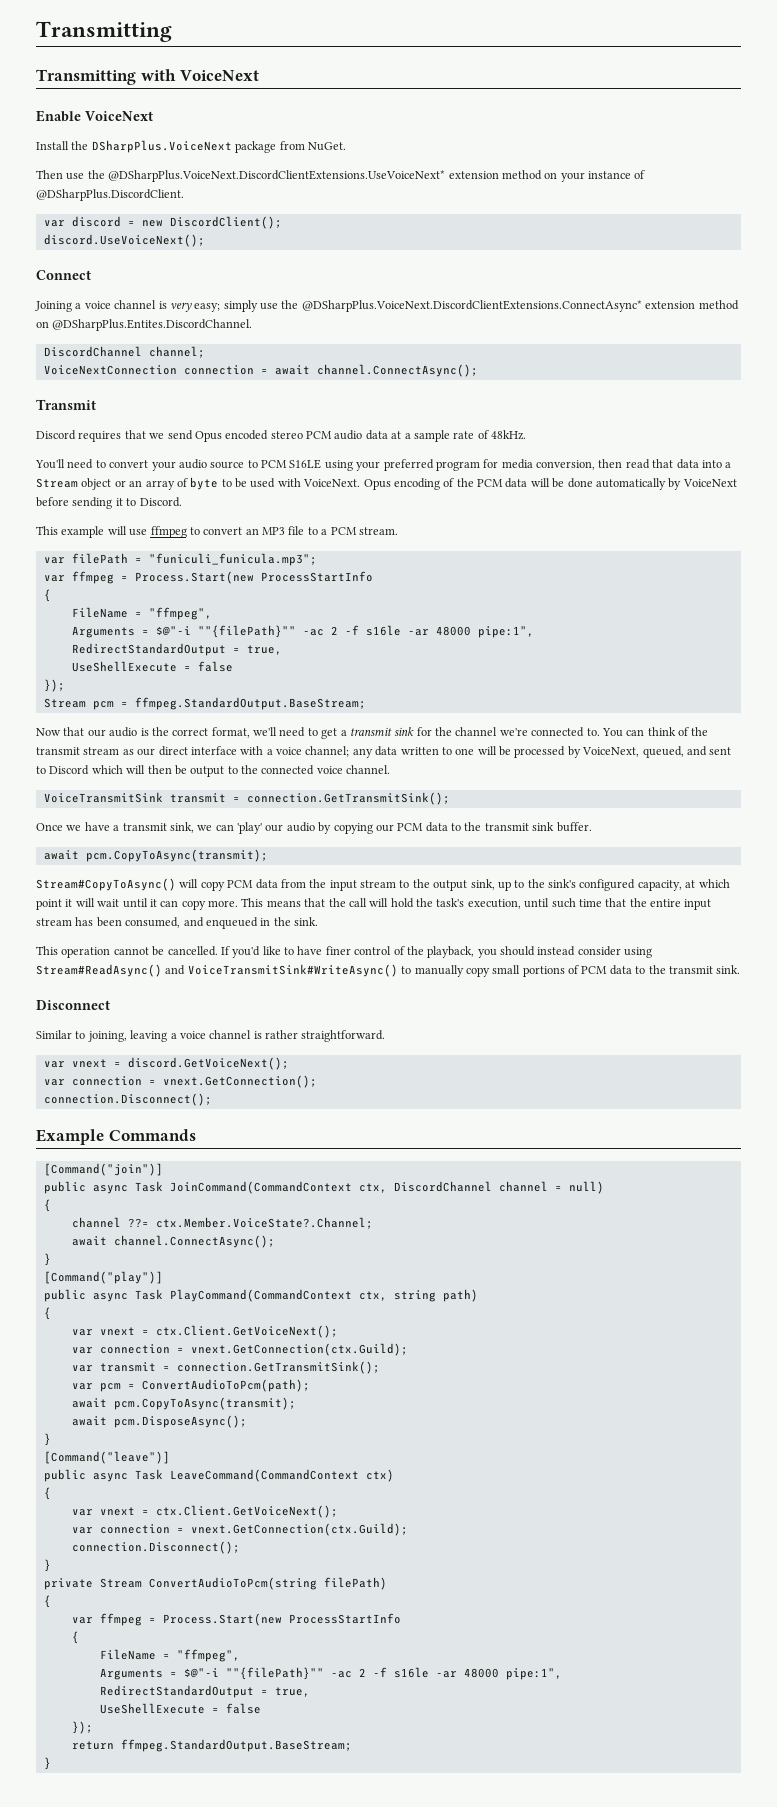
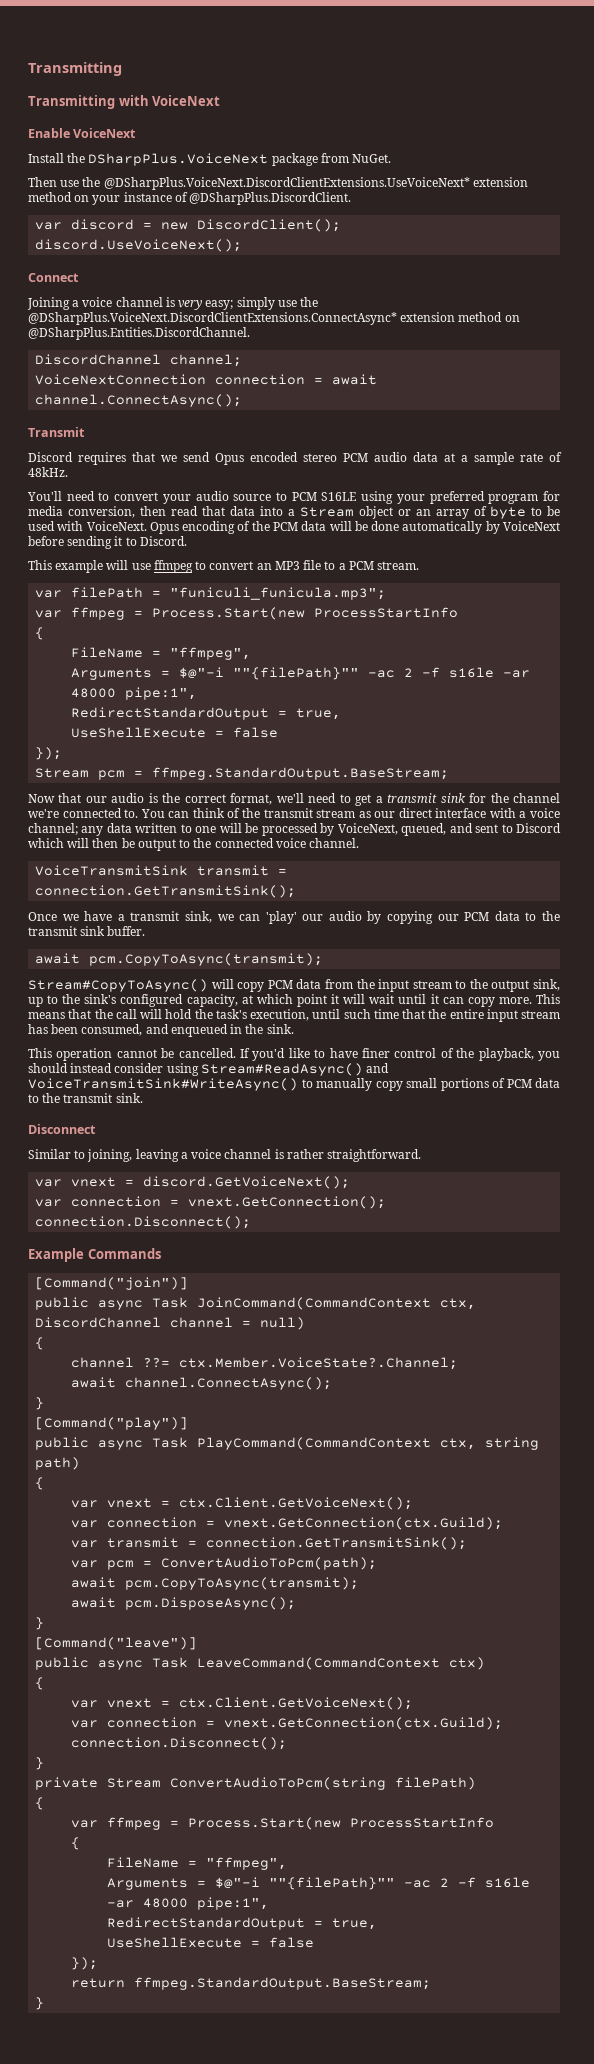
- Joining a voice channel is very easy; simply use the @DSharpPlus.VoiceNext.DiscordClientExtensions.ConnectAsync* extension method on @DSharpPlus.Entites.DiscordChannel.
+ Joining a voice channel is very easy; simply use the @DSharpPlus.VoiceNext.DiscordClientExtensions.ConnectAsync* extension method on @DSharpPlus.Entities.DiscordChannel.

